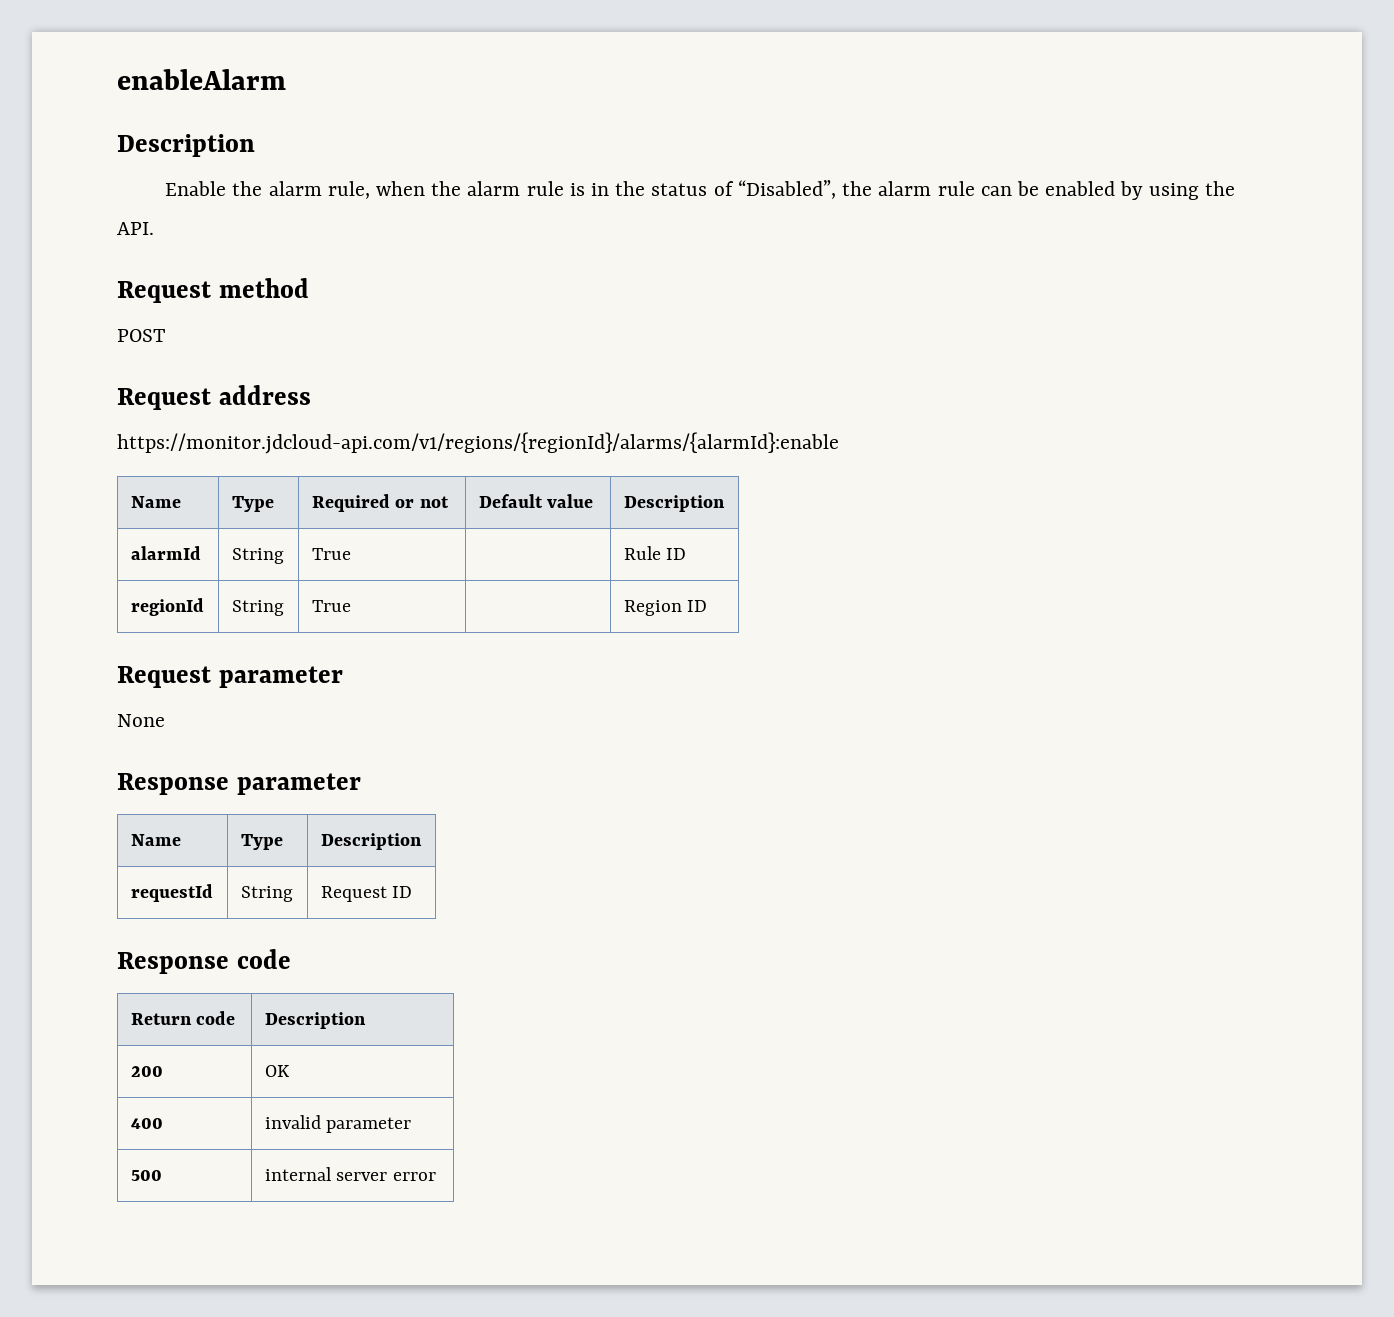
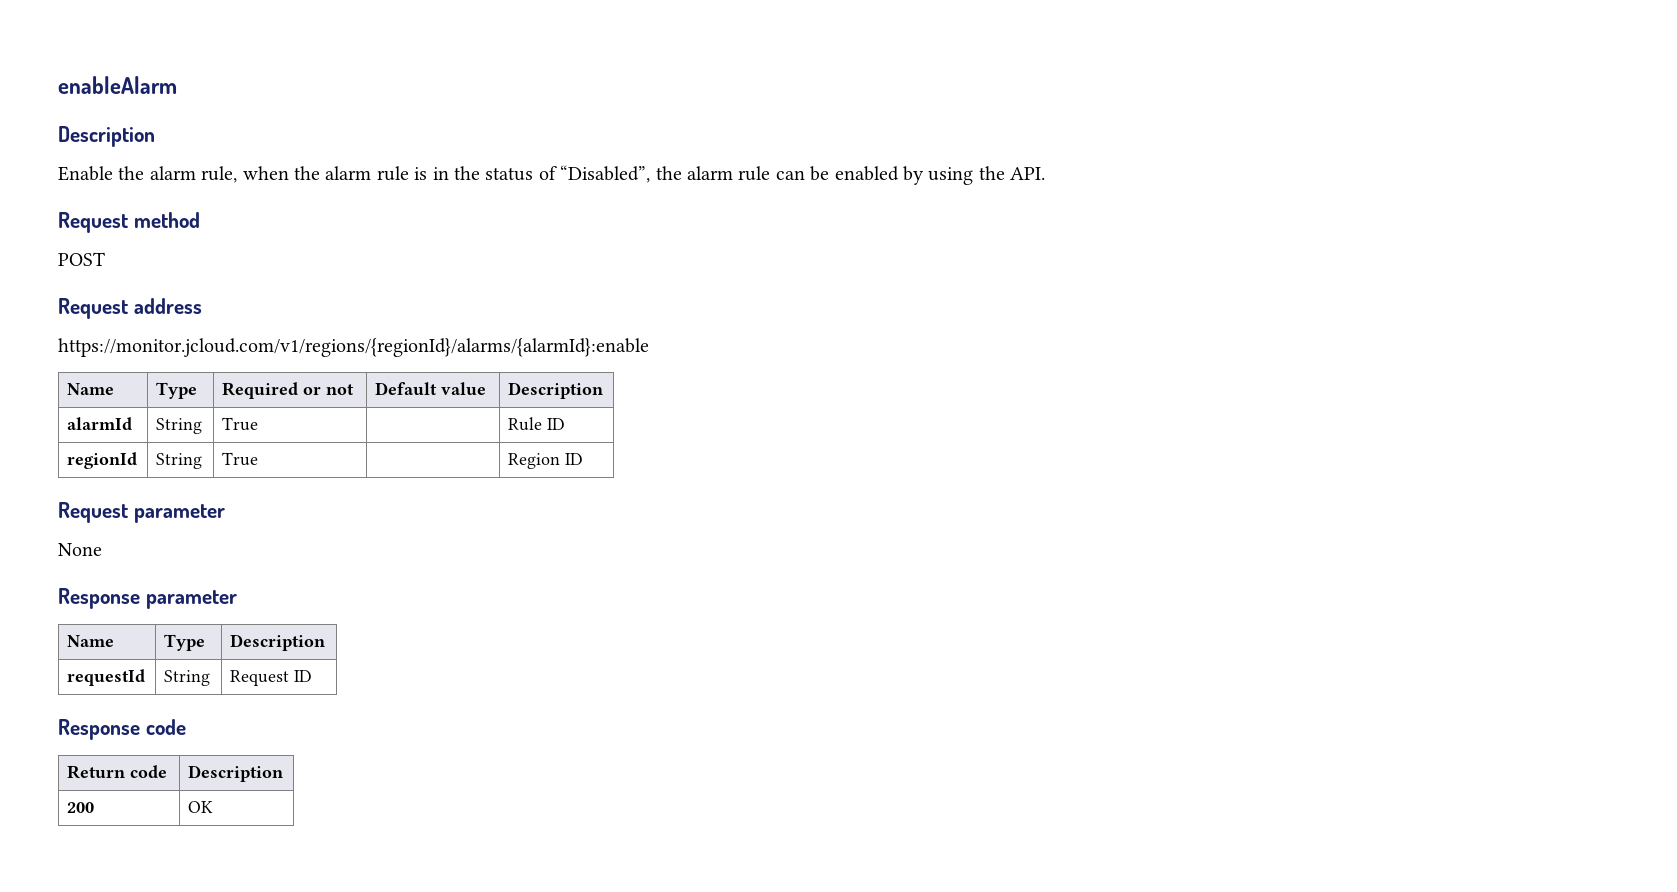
- https://monitor.jdcloud-api.com/v1/regions/{regionId}/alarms/{alarmId}:enable
+ https://monitor.jcloud.com/v1/regions/{regionId}/alarms/{alarmId}:enable
- 400 | invalid parameter
- 500 | internal server error

